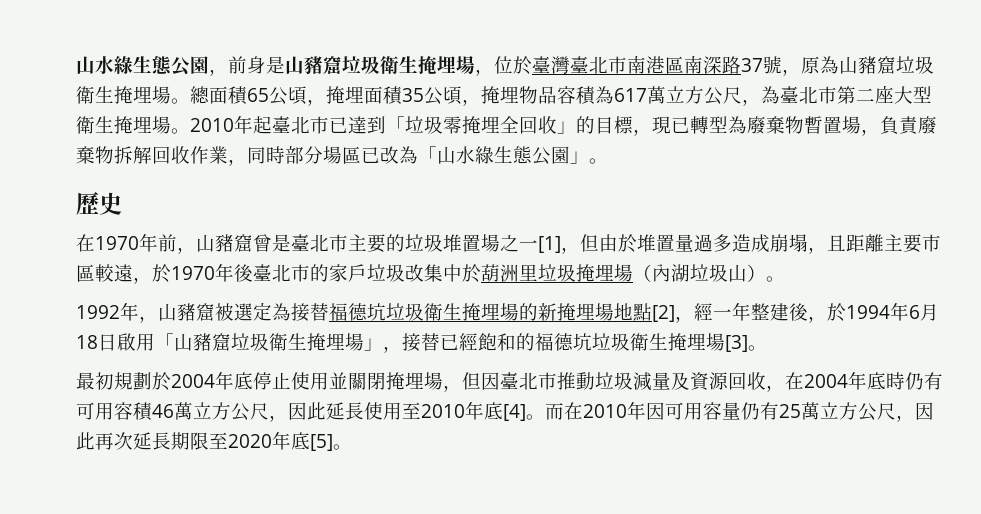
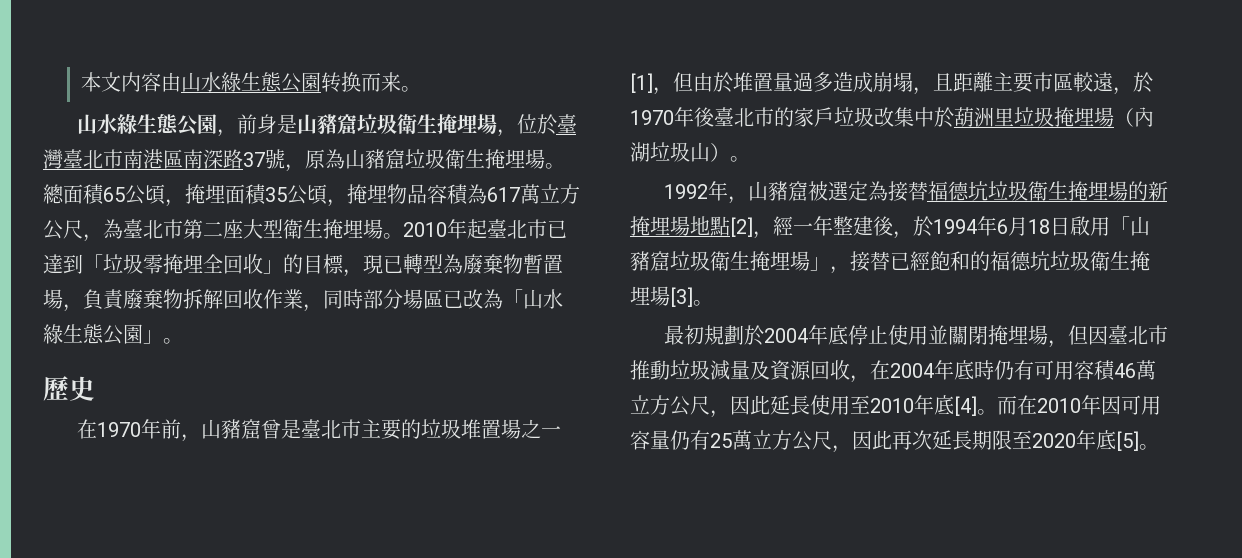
+ 本文内容由山水綠生態公園转换而来。

